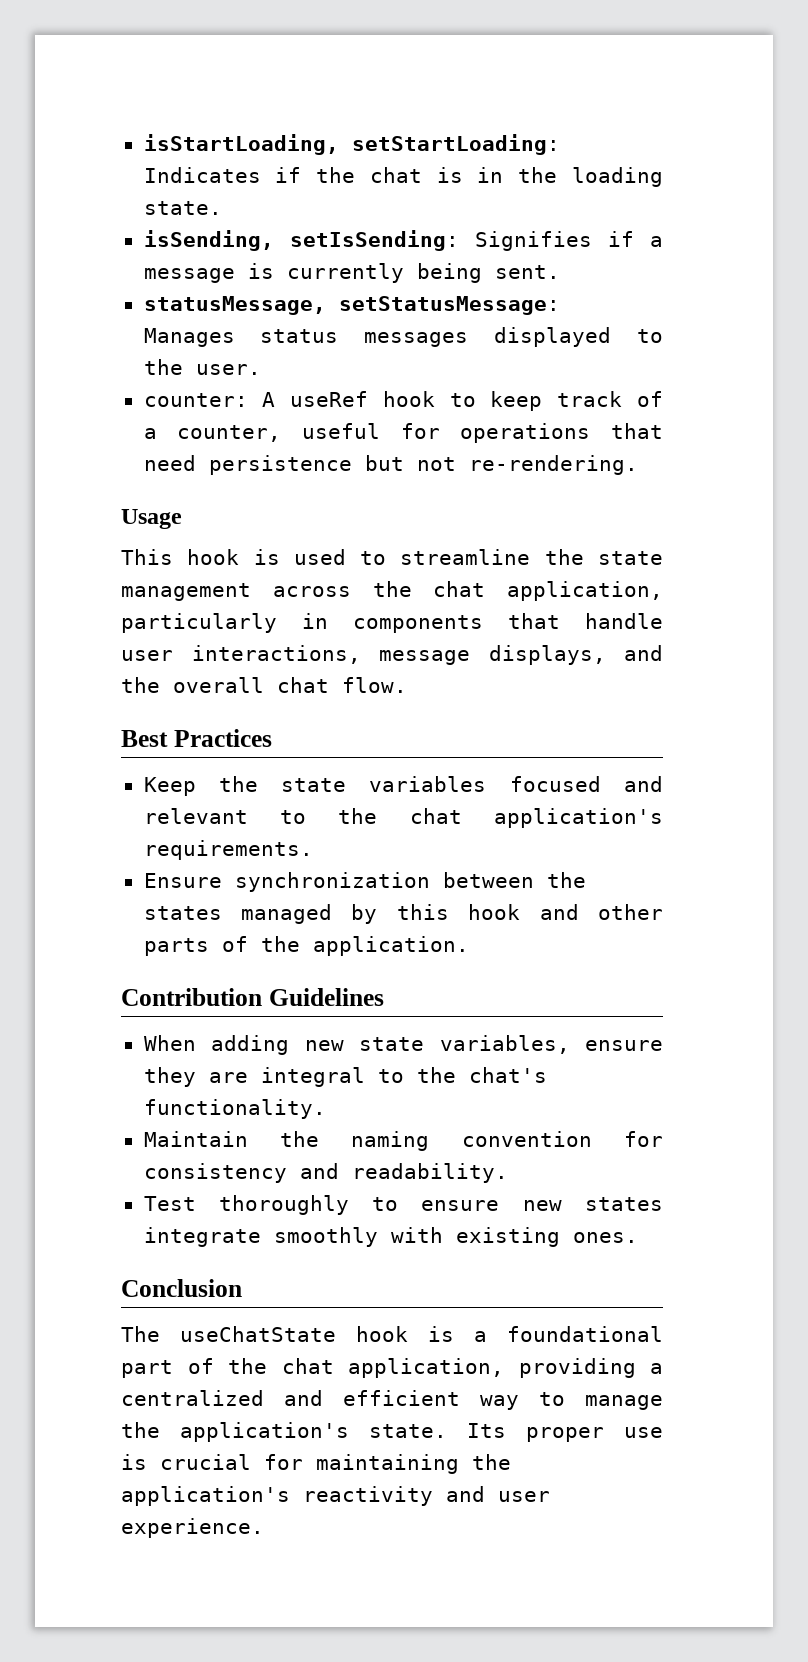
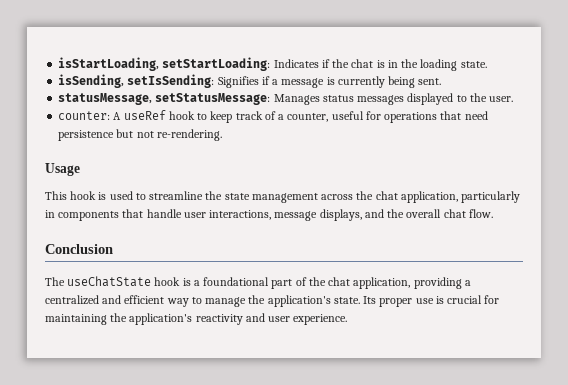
- Best Practices
- Keep the state variables focused and relevant to the chat application's requirements.
- Ensure synchronization between the states managed by this hook and other parts of the application.
- Contribution Guidelines
- When adding new state variables, ensure they are integral to the chat's functionality.
- Maintain the naming convention for consistency and readability.
- Test thoroughly to ensure new states integrate smoothly with existing ones.

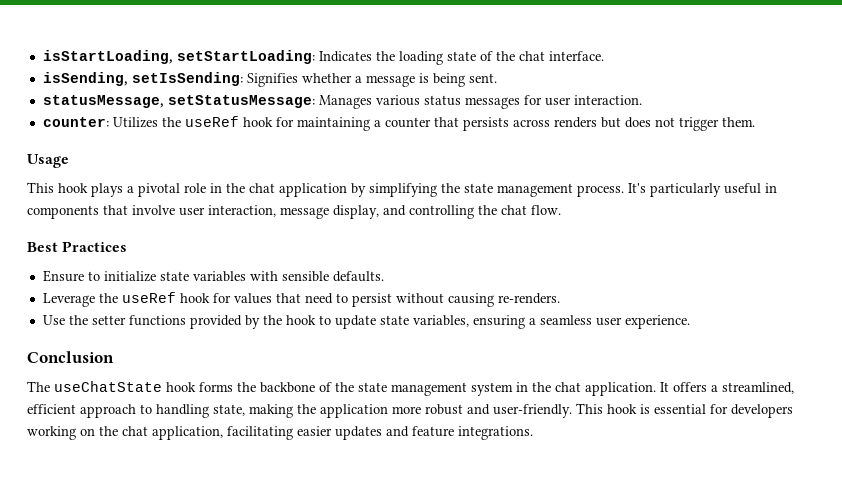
- isStartLoading, setStartLoading: Indicates if the chat is in the loading state.
+ isStartLoading, setStartLoading: Indicates the loading state of the chat interface.
- isSending, setIsSending: Signifies if a message is currently being sent.
+ isSending, setIsSending: Signifies whether a message is being sent.
- statusMessage, setStatusMessage: Manages status messages displayed to the user.
- counter: A useRef hook to keep track of a counter, useful for operations that need persistence but not re-rendering.
+ statusMessage, setStatusMessage: Manages various status messages for user interaction.
+ counter: Utilizes the useRef hook for maintaining a counter that persists across renders but does not trigger them.
  Usage
- This hook is used to streamline the state management across the chat application, particularly in components that handle user interactions, message displays, and the overall chat flow.
+ This hook plays a pivotal role in the chat application by simplifying the state management process. It's particularly useful in components that involve user interaction, message display, and controlling the chat flow.
+ Best Practices
+ Ensure to initialize state variables with sensible defaults.
+ Leverage the useRef hook for values that need to persist without causing re-renders.
+ Use the setter functions provided by the hook to update state variables, ensuring a seamless user experience.
  Conclusion
- The useChatState hook is a foundational part of the chat application, providing a centralized and efficient way to manage the application's state. Its proper use is crucial for maintaining the application's reactivity and user experience.
+ The useChatState hook forms the backbone of the state management system in the chat application. It offers a streamlined, efficient approach to handling state, making the application more robust and user-friendly. This hook is essential for developers working on the chat application, facilitating easier updates and feature integrations.

